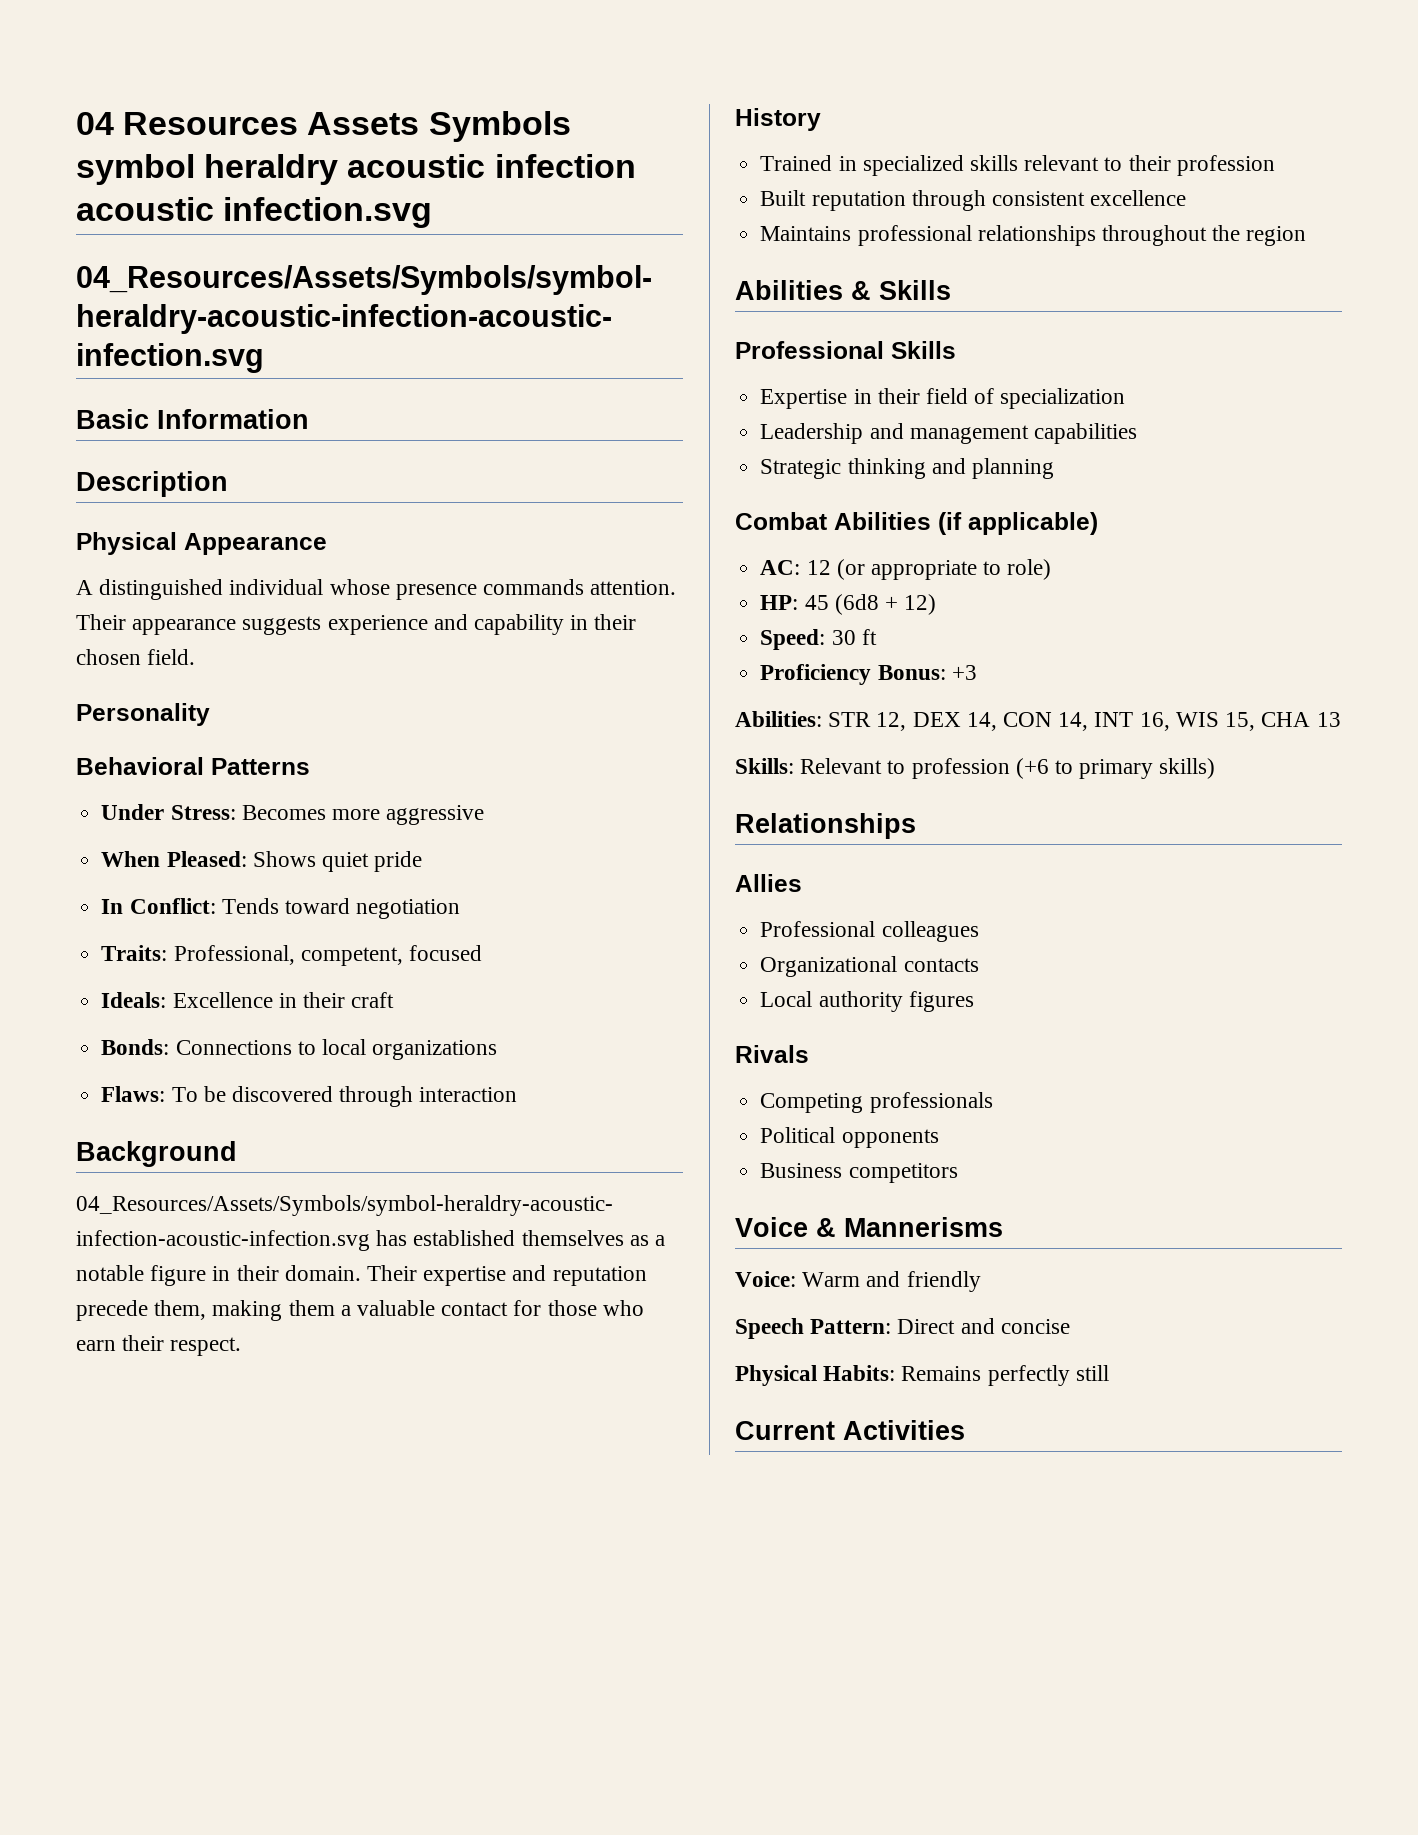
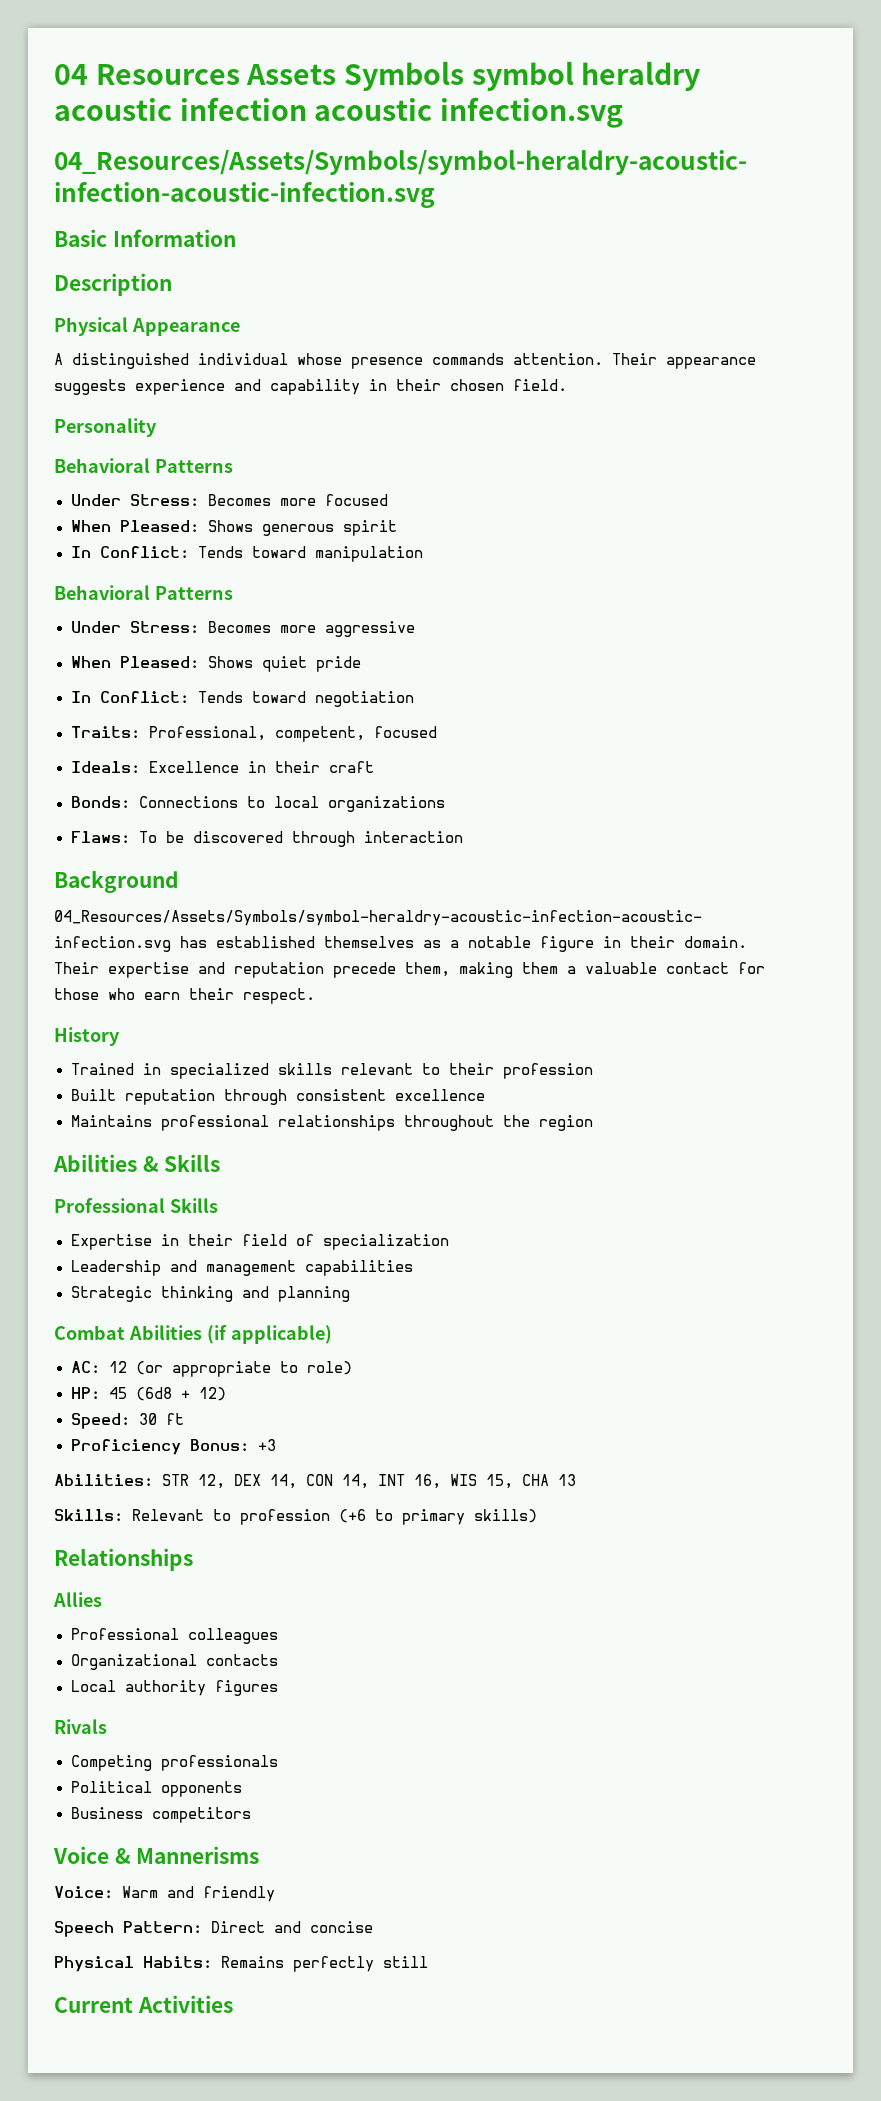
+ Under Stress: Becomes more focused
+ When Pleased: Shows generous spirit
+ In Conflict: Tends toward manipulation
+ Behavioral Patterns

